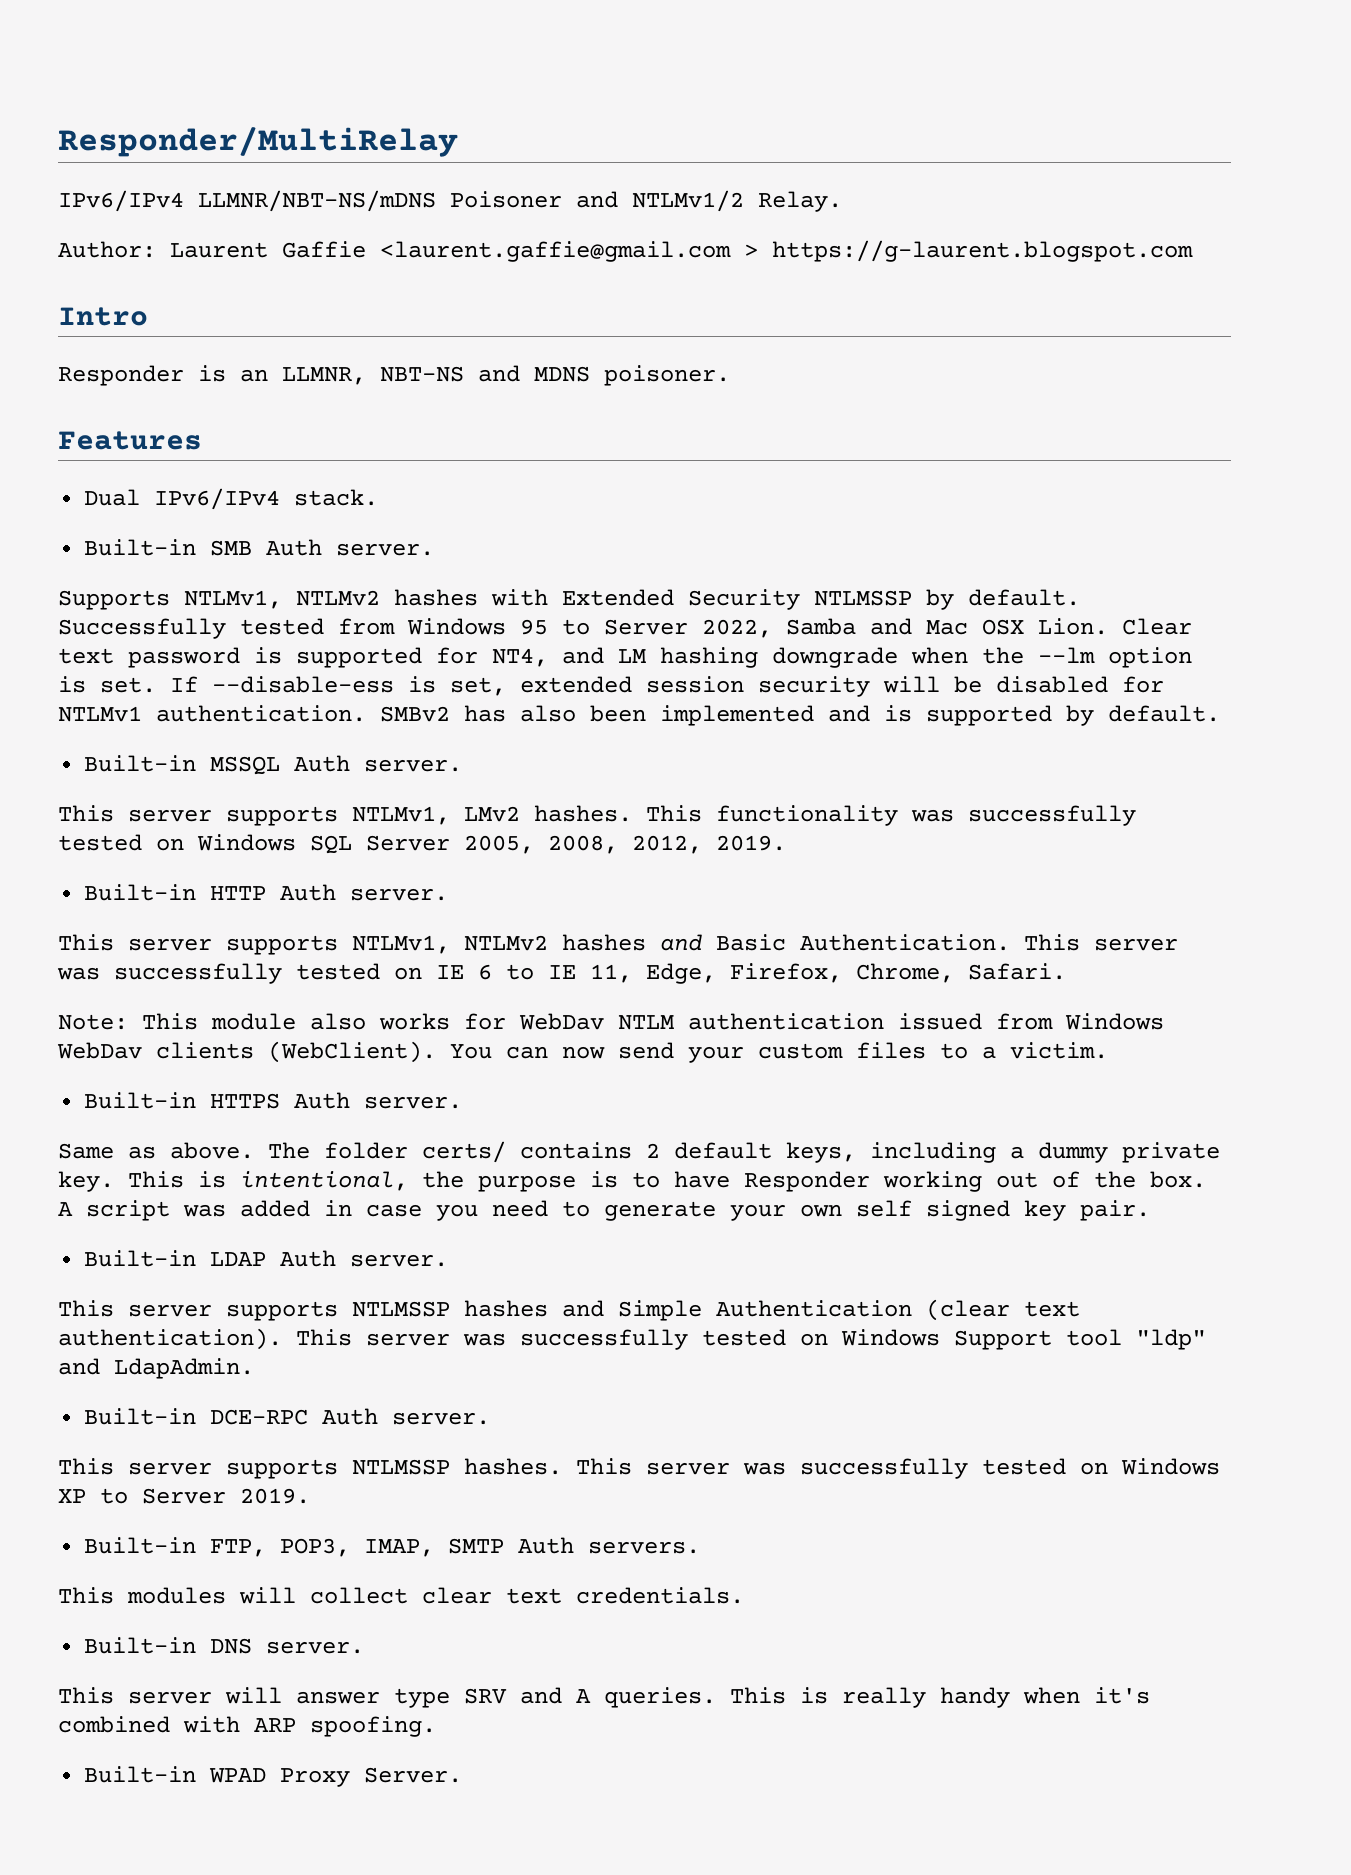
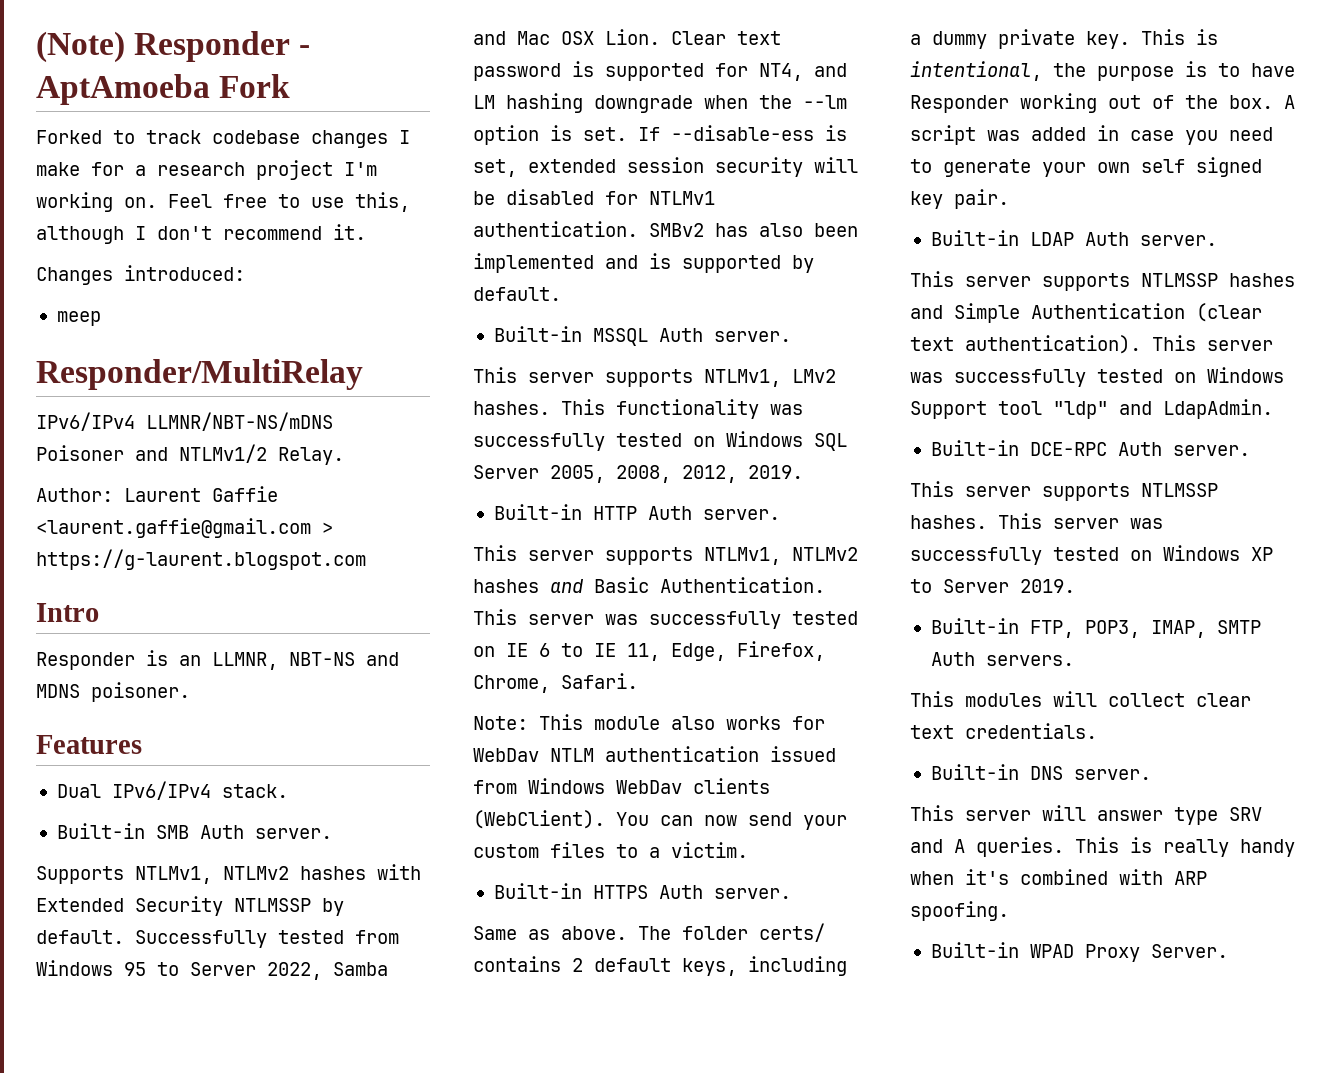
+ (Note) Responder - AptAmoeba Fork
+ Forked to track codebase changes I make for a research project I'm working on. Feel free to use this, although I don't recommend it.
+ Changes introduced:
+ meep

